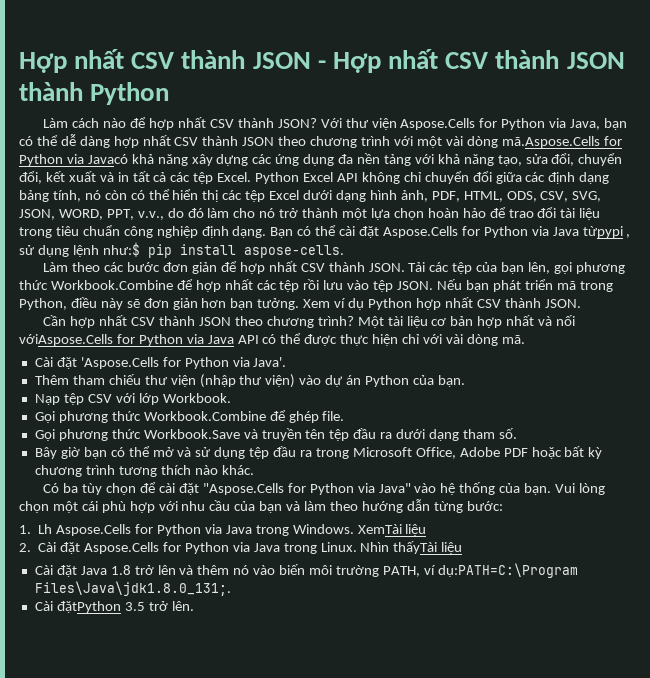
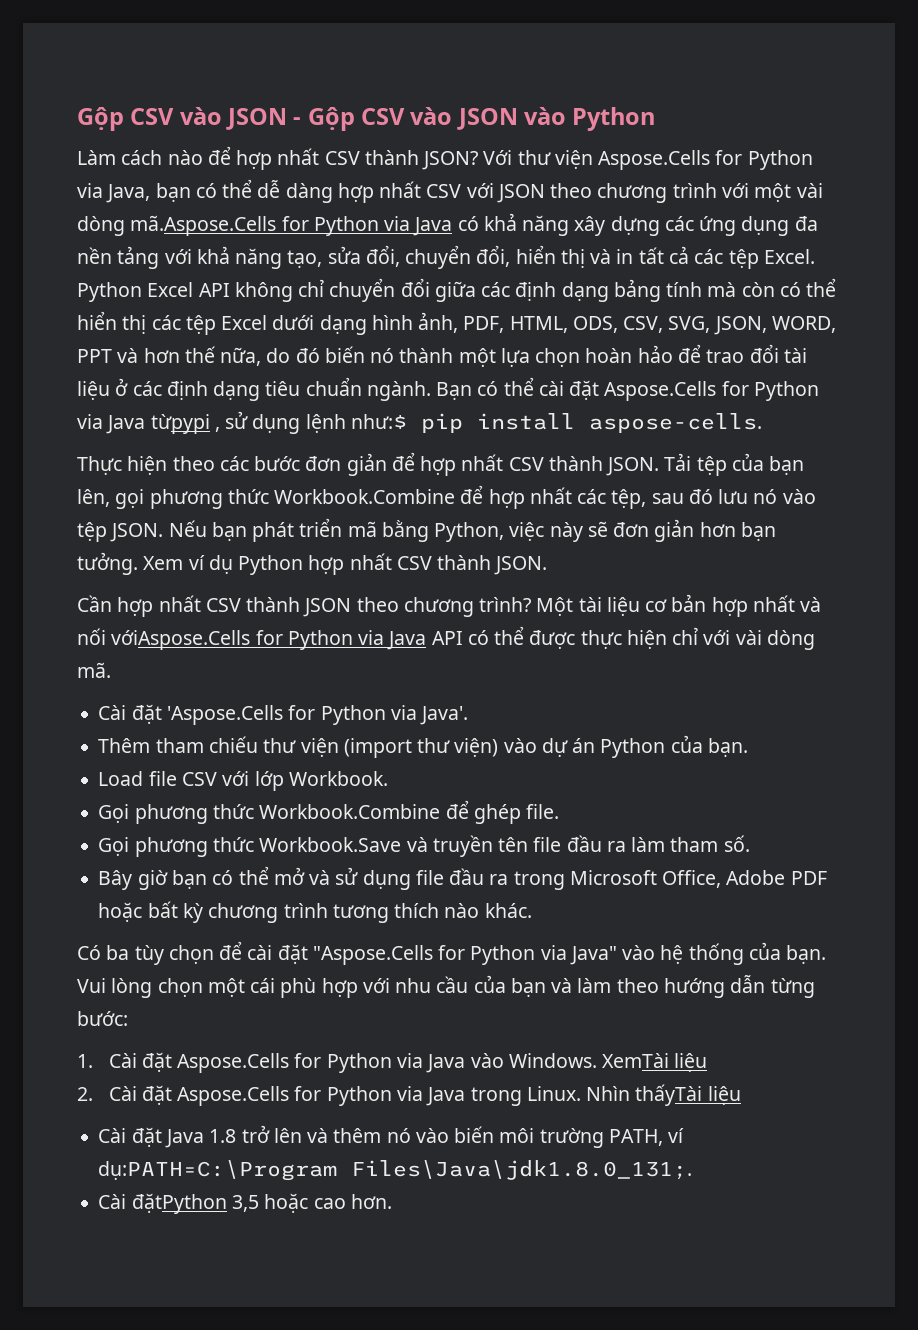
- Hợp nhất CSV thành JSON - Hợp nhất CSV thành JSON thành Python
+ Gộp CSV vào JSON - Gộp CSV vào JSON vào Python
- Với thư viện Aspose.Cells for Python via Java, bạn có thể dễ dàng hợp nhất CSV thành JSON theo chương trình với một vài dòng mã.Aspose.Cells for Python via Javacó khả năng xây dựng các ứng dụng đa nền tảng với khả năng tạo, sửa đổi, chuyển đổi, kết xuất và in tất cả các tệp Excel.
+ Với thư viện Aspose.Cells for Python via Java, bạn có thể dễ dàng hợp nhất CSV với JSON theo chương trình với một vài dòng mã.Aspose.Cells for Python via Java có khả năng xây dựng các ứng dụng đa nền tảng với khả năng tạo, sửa đổi, chuyển đổi, hiển thị và in tất cả các tệp Excel.
- Python Excel API không chỉ chuyển đổi giữa các định dạng bảng tính, nó còn có thể hiển thị các tệp Excel dưới dạng hình ảnh, PDF, HTML, ODS, CSV, SVG, JSON, WORD, PPT, v.v., do đó làm cho nó trở thành một lựa chọn hoàn hảo để trao đổi tài liệu trong tiêu chuẩn công nghiệp định dạng.
+ Python Excel API không chỉ chuyển đổi giữa các định dạng bảng tính mà còn có thể hiển thị các tệp Excel dưới dạng hình ảnh, PDF, HTML, ODS, CSV, SVG, JSON, WORD, PPT và hơn thế nữa, do đó biến nó thành một lựa chọn hoàn hảo để trao đổi tài liệu ở các định dạng tiêu chuẩn ngành.
- Làm theo các bước đơn giản để hợp nhất CSV thành JSON.
+ Thực hiện theo các bước đơn giản để hợp nhất CSV thành JSON.
- Tải các tệp của bạn lên, gọi phương thức Workbook.Combine để hợp nhất các tệp rồi lưu vào tệp JSON.
+ Tải tệp của bạn lên, gọi phương thức Workbook.Combine để hợp nhất các tệp, sau đó lưu nó vào tệp JSON.
- Nếu bạn phát triển mã trong Python, điều này sẽ đơn giản hơn bạn tưởng.
+ Nếu bạn phát triển mã bằng Python, việc này sẽ đơn giản hơn bạn tưởng.
- Thêm tham chiếu thư viện (nhập thư viện) vào dự án Python của bạn.
+ Thêm tham chiếu thư viện (import thư viện) vào dự án Python của bạn.
- Nạp tệp CSV với lớp Workbook.
+ Load file CSV với lớp Workbook.
- Gọi phương thức Workbook.Save và truyền tên tệp đầu ra dưới dạng tham số.
+ Gọi phương thức Workbook.Save và truyền tên file đầu ra làm tham số.
- Bây giờ bạn có thể mở và sử dụng tệp đầu ra trong Microsoft Office, Adobe PDF hoặc bất kỳ chương trình tương thích nào khác.
+ Bây giờ bạn có thể mở và sử dụng file đầu ra trong Microsoft Office, Adobe PDF hoặc bất kỳ chương trình tương thích nào khác.
- 1. Lh Aspose.Cells for Python via Java trong Windows.
+ 1. Cài đặt Aspose.Cells for Python via Java vào Windows.
- Cài đặtPython 3.5 trở lên.
+ Cài đặtPython 3,5 hoặc cao hơn.

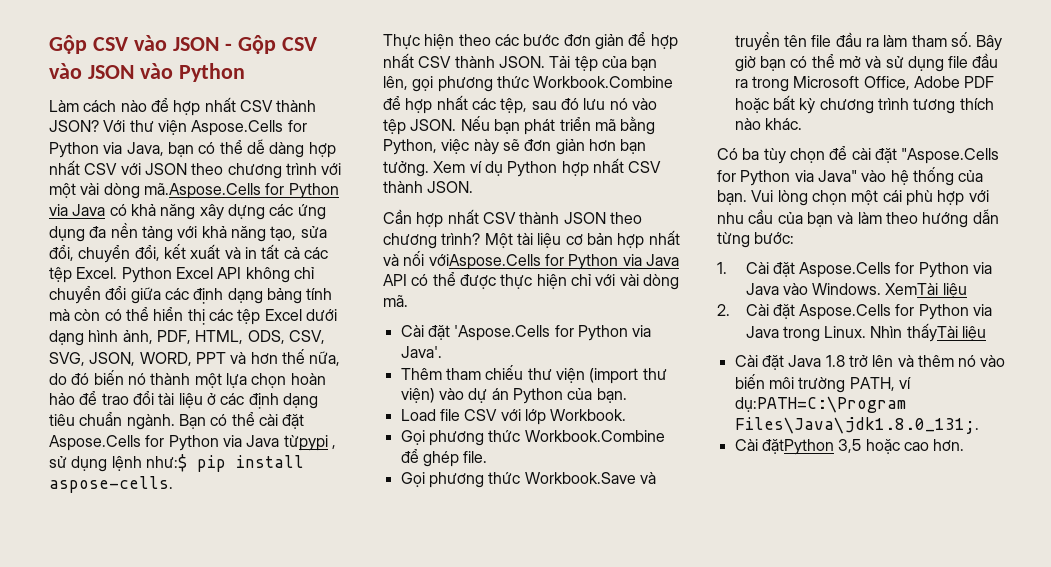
- Với thư viện Aspose.Cells for Python via Java, bạn có thể dễ dàng hợp nhất CSV với JSON theo chương trình với một vài dòng mã.Aspose.Cells for Python via Java có khả năng xây dựng các ứng dụng đa nền tảng với khả năng tạo, sửa đổi, chuyển đổi, hiển thị và in tất cả các tệp Excel.
+ Với thư viện Aspose.Cells for Python via Java, bạn có thể dễ dàng hợp nhất CSV với JSON theo chương trình với một vài dòng mã.Aspose.Cells for Python via Java có khả năng xây dựng các ứng dụng đa nền tảng với khả năng tạo, sửa đổi, chuyển đổi, kết xuất và in tất cả các tệp Excel.
- Gọi phương thức Workbook.Save và truyền tên file đầu ra làm tham số.
- Bây giờ bạn có thể mở và sử dụng file đầu ra trong Microsoft Office, Adobe PDF hoặc bất kỳ chương trình tương thích nào khác.
+ Gọi phương thức Workbook.Save và truyền tên file đầu ra làm tham số. Bây giờ bạn có thể mở và sử dụng file đầu ra trong Microsoft Office, Adobe PDF hoặc bất kỳ chương trình tương thích nào khác.

